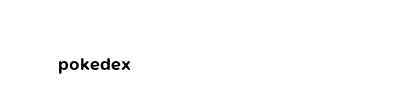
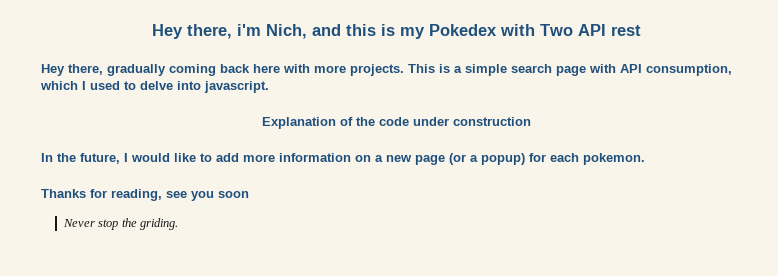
- pokedex
+ Hey there, i'm Nich, and this is my Pokedex with Two API rest
+ Hey there, gradually coming back here with more projects. This is a simple search page with API consumption, which I used to delve into javascript.
+ Explanation of the code under construction
+ In the future, I would like to add more information on a new page (or a popup) for each pokemon.
+ Thanks for reading, see you soon
+ Never stop the griding.

